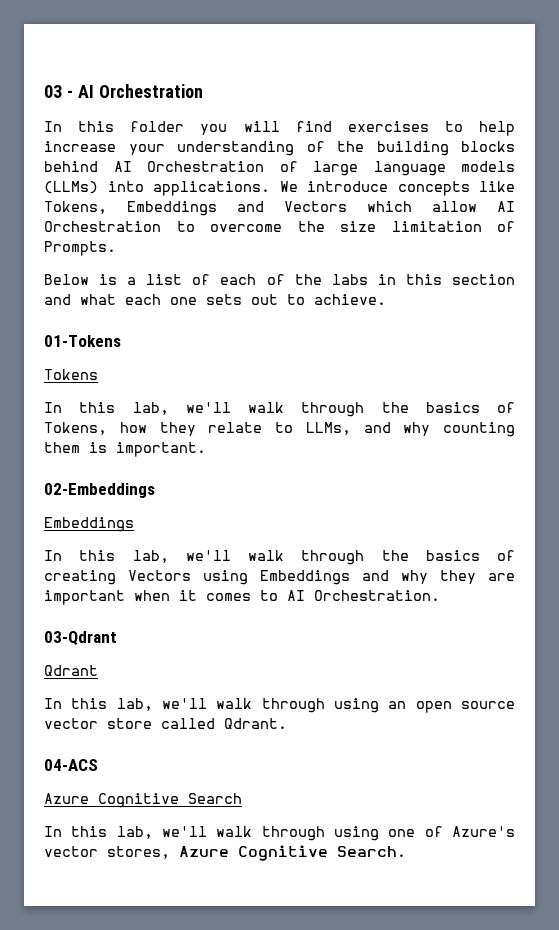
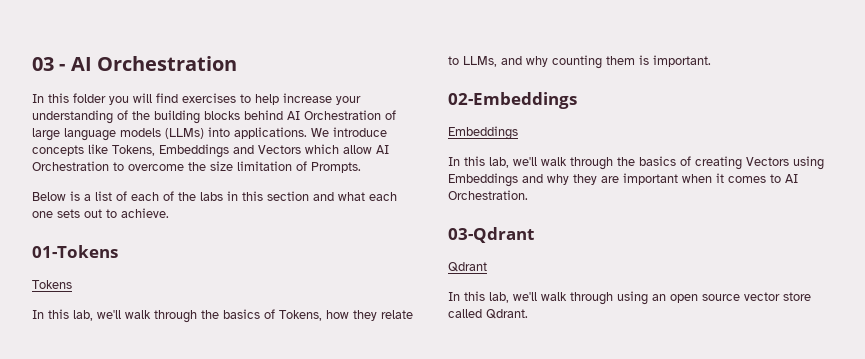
- 04-ACS
- Azure Cognitive Search
- In this lab, we'll walk through using one of Azure's vector stores, Azure Cognitive Search.

